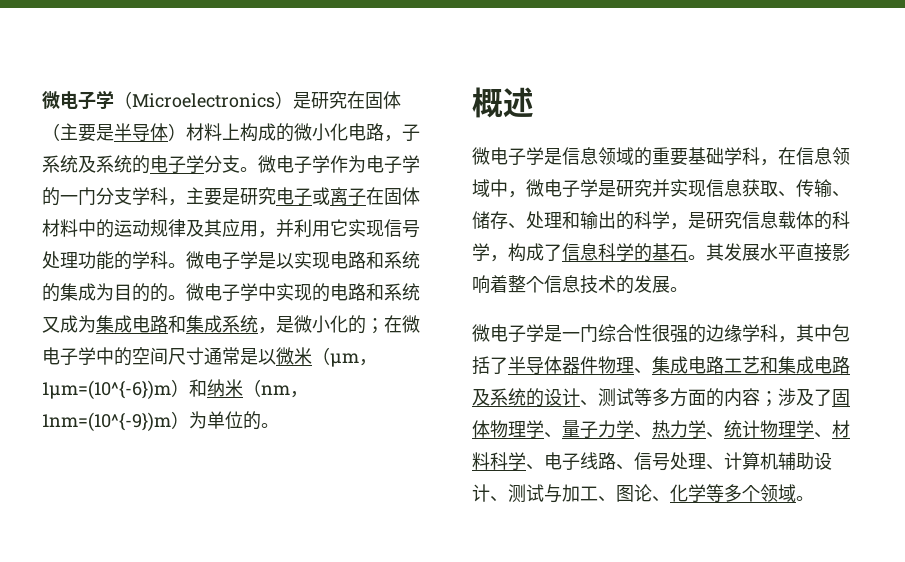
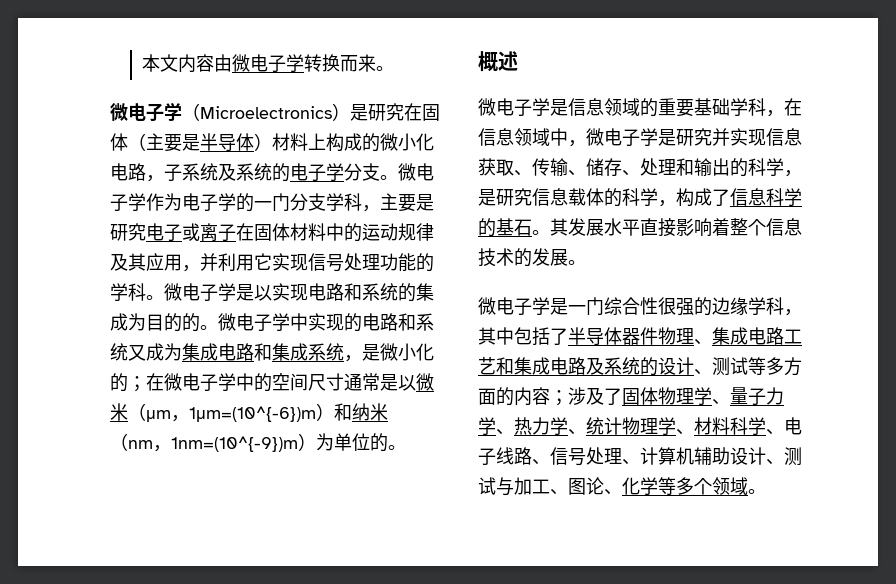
+ 本文内容由微电子学转换而来。

